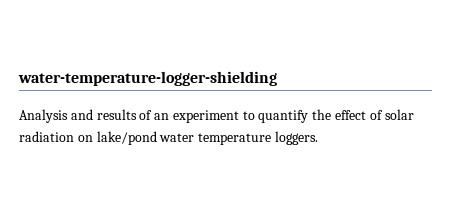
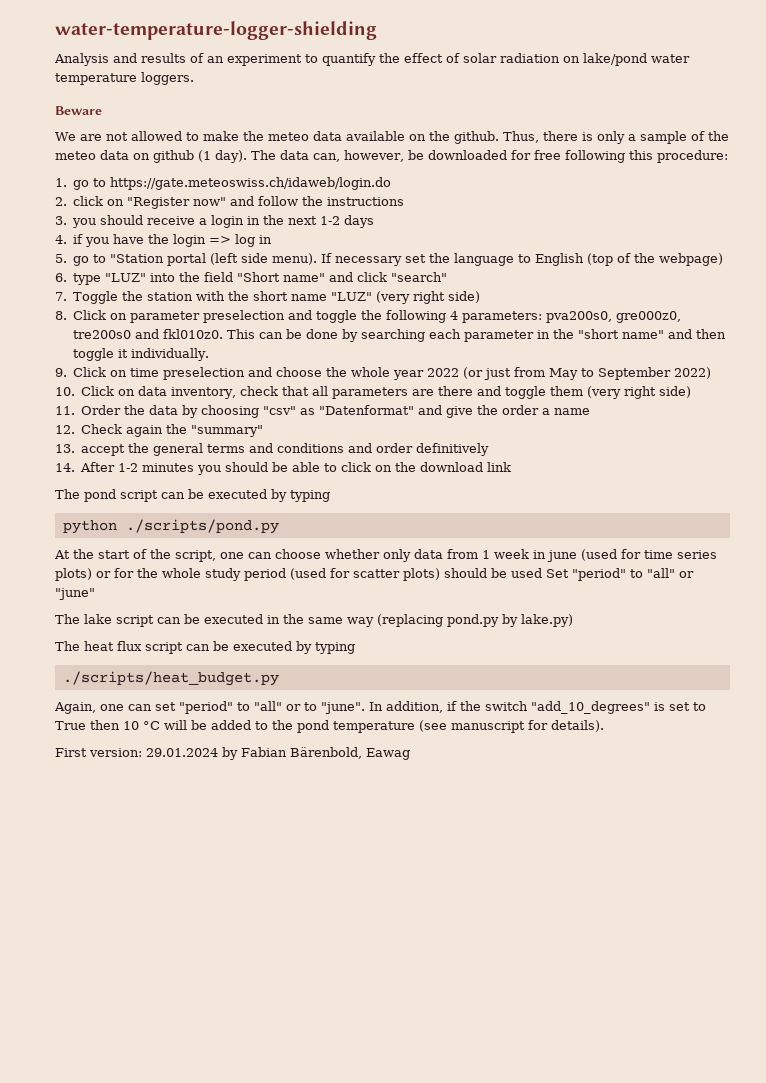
+ Beware
+ We are not allowed to make the meteo data available on the github. Thus, there is only a sample of the meteo data on github (1 day). The data can, however, be downloaded for free following this procedure:
+ 1. go to https://gate.meteoswiss.ch/idaweb/login.do
+ 2. click on "Register now" and follow the instructions
+ 3. you should receive a login in the next 1-2 days
+ 4. if you have the login => log in
+ 5. go to "Station portal (left side menu). If necessary set the language to English (top of the webpage)
+ 6. type "LUZ" into the field "Short name" and click "search"
+ 7. Toggle the station with the short name "LUZ" (very right side)
+ 8. Click on parameter preselection and toggle the following 4 parameters: pva200s0, gre000z0, tre200s0 and fkl010z0. This can be done by searching each parameter in the "short name" and then toggle it individually.
+ 9. Click on time preselection and choose the whole year 2022 (or just from May to September 2022)
+ 10. Click on data inventory, check that all parameters are there and toggle them (very right side)
+ 11. Order the data by choosing "csv" as "Datenformat" and give the order a name
+ 12. Check again the "summary"
+ 13. accept the general terms and conditions and order definitively
+ 14. After 1-2 minutes you should be able to click on the download link
+ The pond script can be executed by typing
+ python ./scripts/pond.py
+ At the start of the script, one can choose whether only data from 1 week in june (used for time series plots) or for the whole study period (used for scatter plots) should be used Set "period" to "all" or "june"
+ The lake script can be executed in the same way (replacing pond.py by lake.py)
+ The heat flux script can be executed by typing
+ ./scripts/heat_budget.py
+ Again, one can set "period" to "all" or to "june". In addition, if the switch "add_10_degrees" is set to True then 10 °C will be added to the pond temperature (see manuscript for details).
+ First version: 29.01.2024 by Fabian Bärenbold, Eawag

